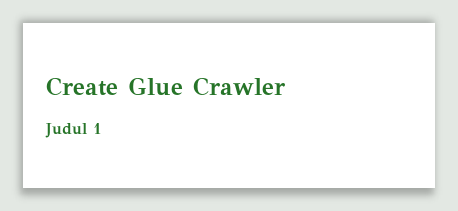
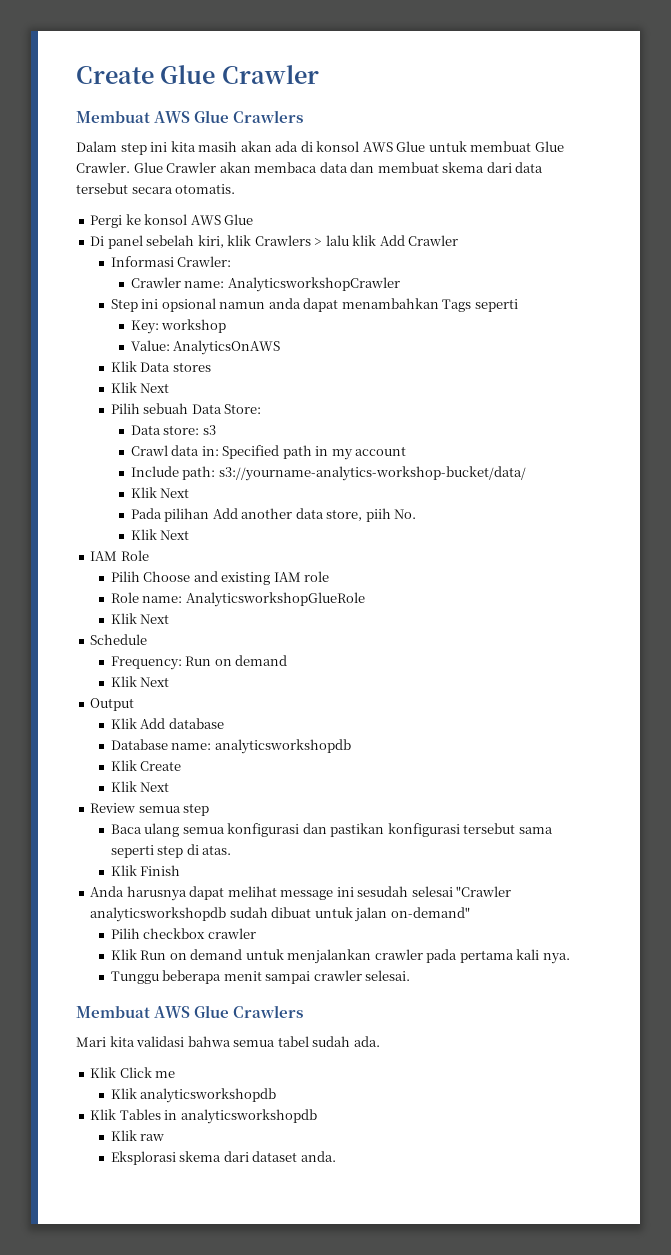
  Create Glue Crawler
- Judul 1
+ Membuat AWS Glue Crawlers
+ Dalam step ini kita masih akan ada di konsol AWS Glue untuk membuat Glue Crawler. Glue Crawler akan membaca data dan membuat skema dari data tersebut secara otomatis.
+ Pergi ke konsol AWS Glue
+ Di panel sebelah kiri, klik Crawlers > lalu klik Add Crawler
+ Informasi Crawler:
+ Crawler name: AnalyticsworkshopCrawler
+ Step ini opsional namun anda dapat menambahkan Tags seperti
+ Key: workshop
+ Value: AnalyticsOnAWS
+ Klik Data stores
+ Klik Next
+ Pilih sebuah Data Store:
+ Data store: s3
+ Crawl data in: Specified path in my account
+ Include path: s3://yourname-analytics-workshop-bucket/data/
+ Klik Next
+ Pada pilihan Add another data store, piih No.
+ Klik Next
+ IAM Role
+ Pilih Choose and existing IAM role
+ Role name: AnalyticsworkshopGlueRole
+ Klik Next
+ Schedule
+ Frequency: Run on demand
+ Klik Next
+ Output
+ Klik Add database
+ Database name: analyticsworkshopdb
+ Klik Create
+ Klik Next
+ Review semua step
+ Baca ulang semua konfigurasi dan pastikan konfigurasi tersebut sama seperti step di atas.
+ Klik Finish
+ Anda harusnya dapat melihat message ini sesudah selesai "Crawler analyticsworkshopdb sudah dibuat untuk jalan on-demand"
+ Pilih checkbox crawler
+ Klik Run on demand untuk menjalankan crawler pada pertama kali nya.
+ Tunggu beberapa menit sampai crawler selesai.
+ Membuat AWS Glue Crawlers
+ Mari kita validasi bahwa semua tabel sudah ada.
+ Klik Click me
+ Klik analyticsworkshopdb
+ Klik Tables in analyticsworkshopdb
+ Klik raw
+ Eksplorasi skema dari dataset anda.

